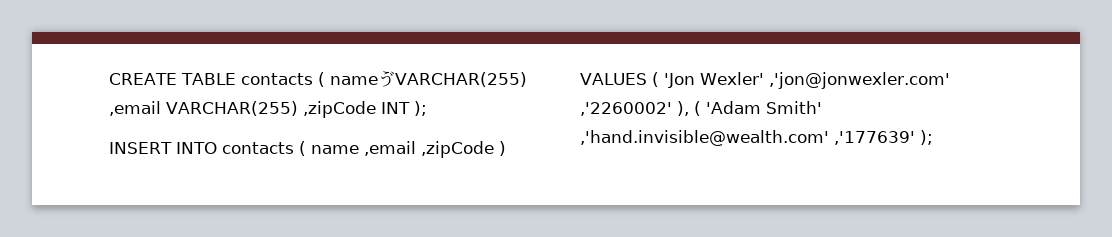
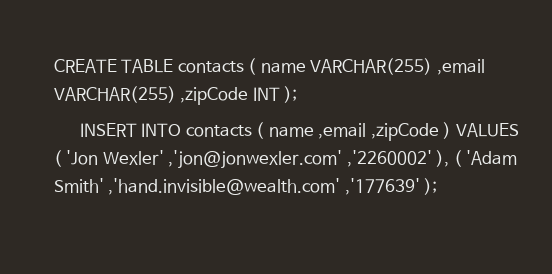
- CREATE TABLE contacts ( nameゔVARCHAR(255) ,email VARCHAR(255) ,zipCode INT );
+ CREATE TABLE contacts ( name VARCHAR(255) ,email VARCHAR(255) ,zipCode INT );

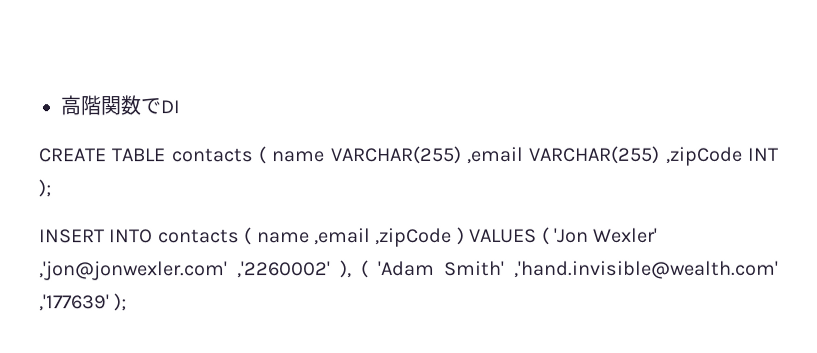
+ 高階関数でDI

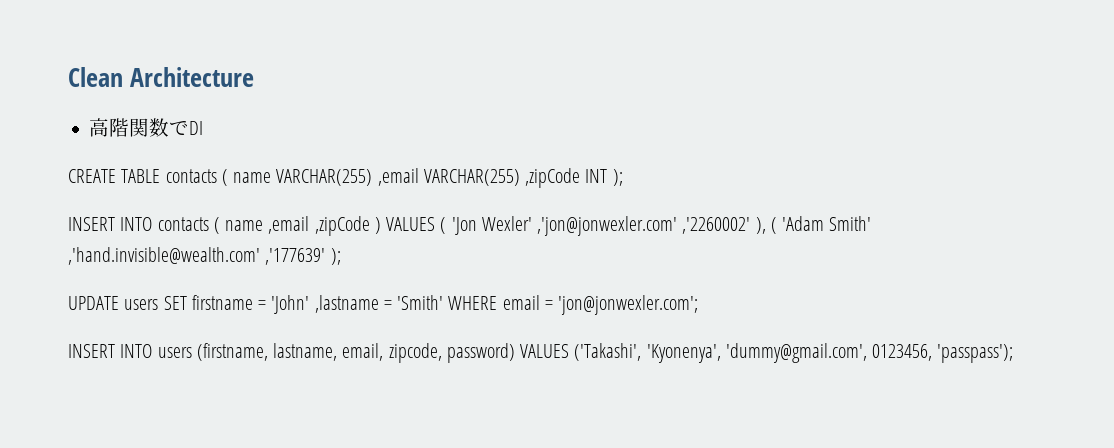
+ Clean Architecture
+ UPDATE users SET firstname = 'John' ,lastname = 'Smith' WHERE email = 'jon@jonwexler.com';
+ INSERT INTO users (firstname, lastname, email, zipcode, password) VALUES ('Takashi', 'Kyonenya', 'dummy@gmail.com', 0123456, 'passpass');

